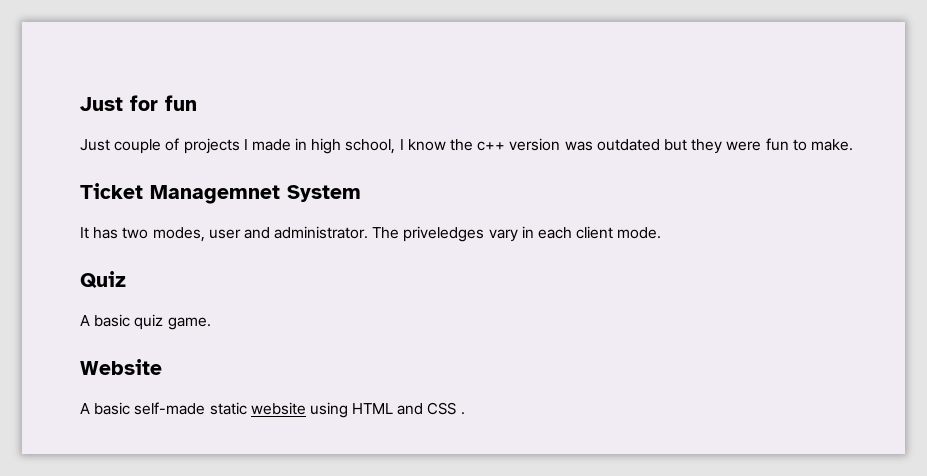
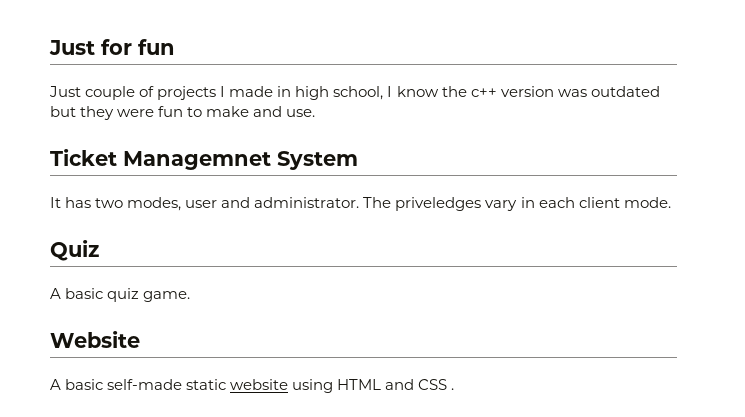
- Just couple of projects I made in high school, I know the c++ version was outdated but they were fun to make.
+ Just couple of projects I made in high school, I know the c++ version was outdated but they were fun to make and use.

